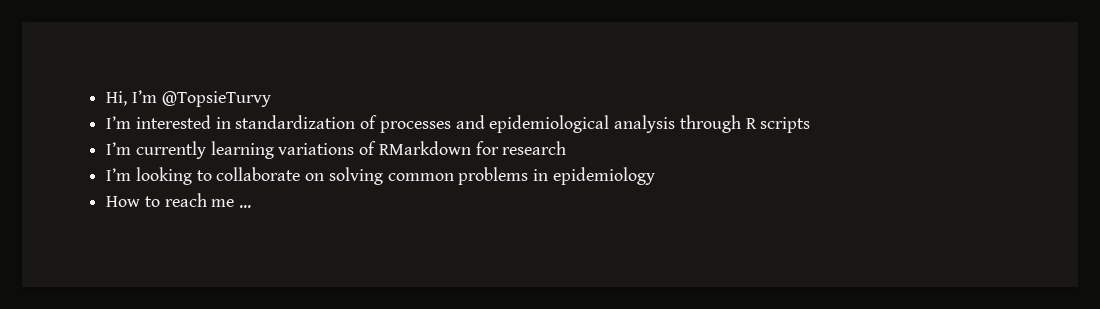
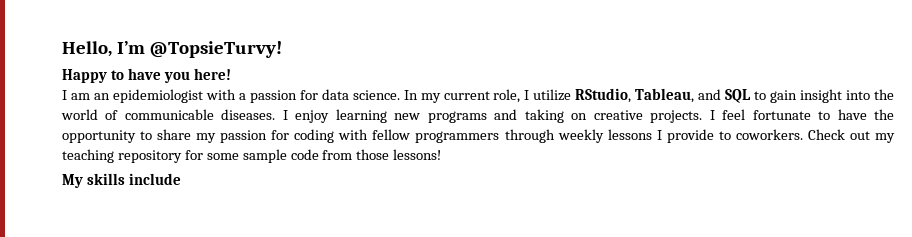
- Hi, I’m @TopsieTurvy
- I’m interested in standardization of processes and epidemiological analysis through R scripts
- I’m currently learning variations of RMarkdown for research
- I’m looking to collaborate on solving common problems in epidemiology
- How to reach me ...
+ Hello, I’m @TopsieTurvy!
+ Happy to have you here!
+ I am an epidemiologist with a passion for data science. In my current role, I utilize RStudio, Tableau, and SQL to gain insight into the world of communicable diseases. I enjoy learning new programs and taking on creative projects. I feel fortunate to have the opportunity to share my passion for coding with fellow programmers through weekly lessons I provide to coworkers. Check out my teaching repository for some sample code from those lessons!
+ My skills include

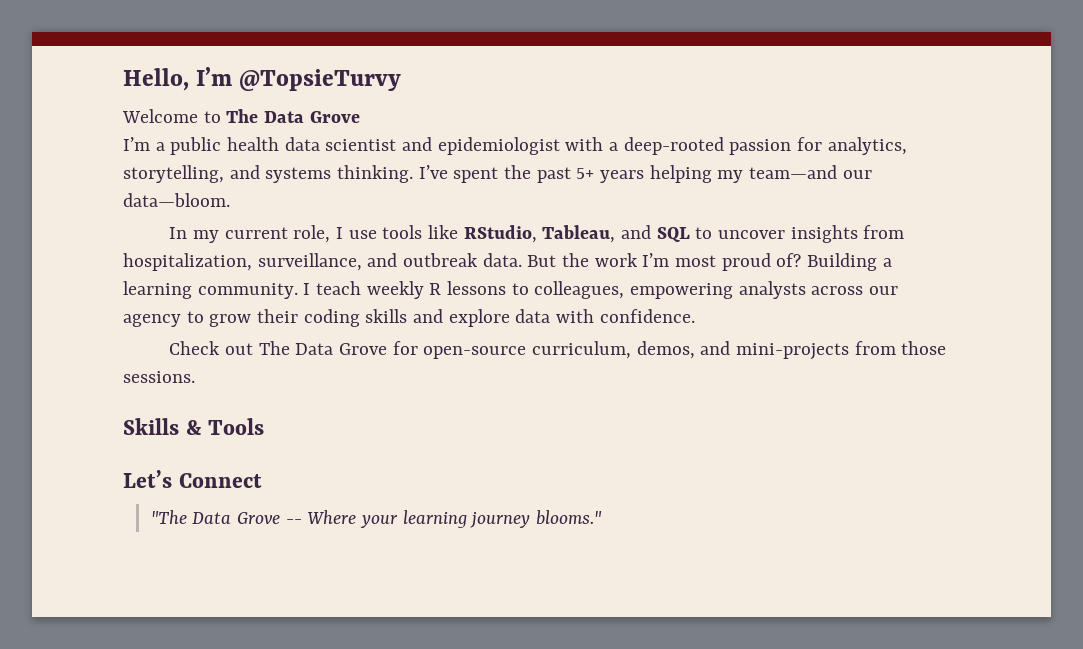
- Hello, I’m @TopsieTurvy!
- Happy to have you here!
- I am an epidemiologist with a passion for data science. In my current role, I utilize RStudio, Tableau, and SQL to gain insight into the world of communicable diseases. I enjoy learning new programs and taking on creative projects. I feel fortunate to have the opportunity to share my passion for coding with fellow programmers through weekly lessons I provide to coworkers. Check out my teaching repository for some sample code from those lessons!
- My skills include
+ Hello, I’m @TopsieTurvy
+ Welcome to The Data Grove
+ I’m a public health data scientist and epidemiologist with a deep-rooted passion for analytics, storytelling, and systems thinking. I’ve spent the past 5+ years helping my team—and our data—bloom.
+ In my current role, I use tools like RStudio, Tableau, and SQL to uncover insights from hospitalization, surveillance, and outbreak data. But the work I’m most proud of? Building a learning community. I teach weekly R lessons to colleagues, empowering analysts across our agency to grow their coding skills and explore data with confidence.
+ Check out The Data Grove for open-source curriculum, demos, and mini-projects from those sessions.
+ Skills & Tools
+ Let’s Connect
+ "The Data Grove -- Where your learning journey blooms."

